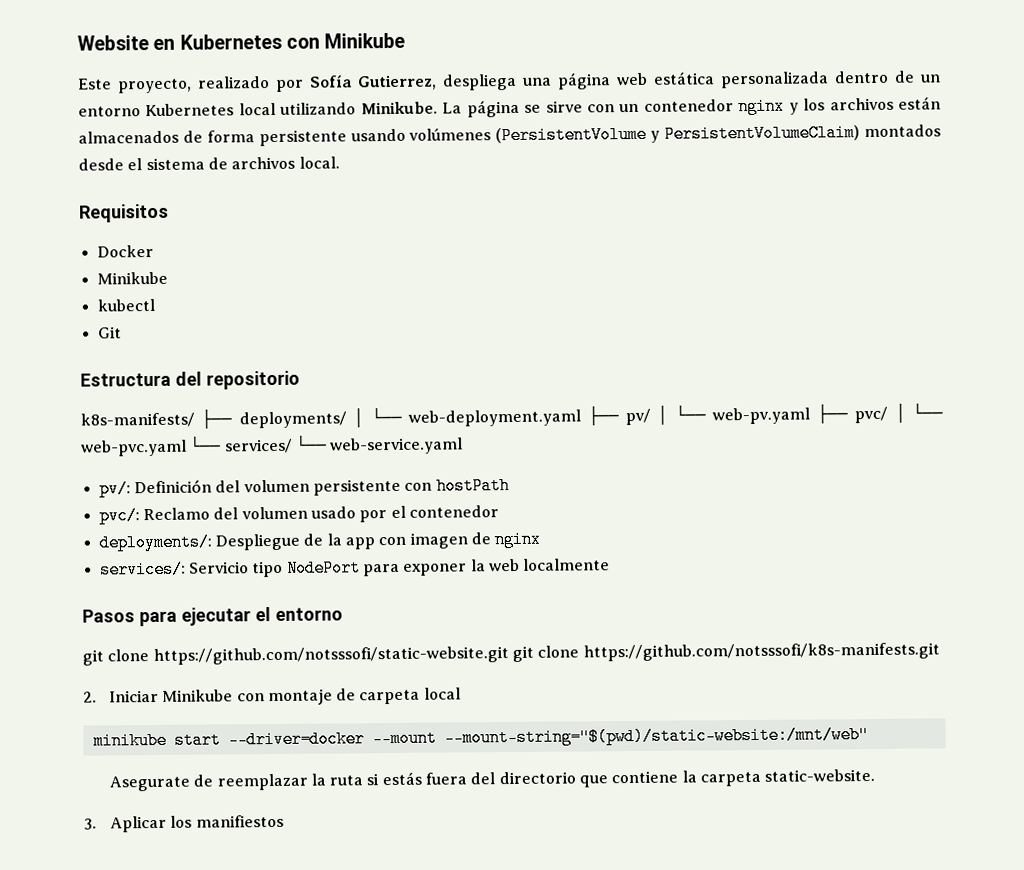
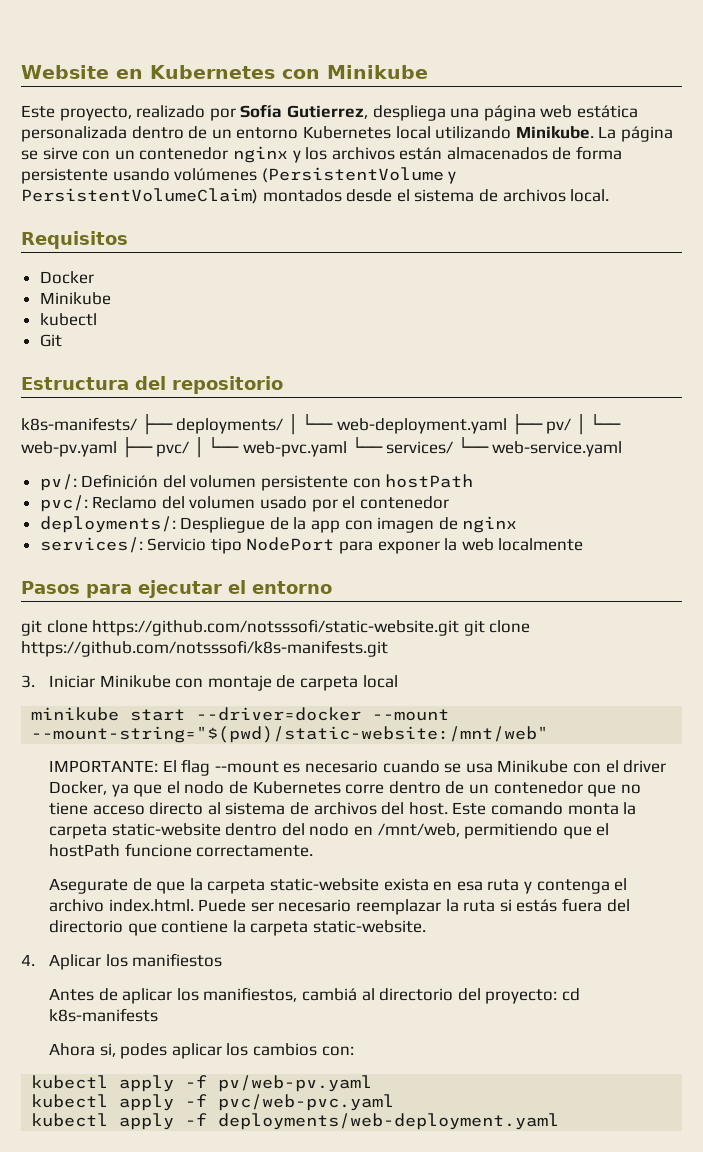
- 2. Iniciar Minikube con montaje de carpeta local
+ 3. Iniciar Minikube con montaje de carpeta local
- Asegurate de reemplazar la ruta si estás fuera del directorio que contiene la carpeta static-website.
+ IMPORTANTE: El flag --mount es necesario cuando se usa Minikube con el driver Docker, ya que el nodo de Kubernetes corre dentro de un contenedor que no tiene acceso directo al sistema de archivos del host. Este comando monta la carpeta static-website dentro del nodo en /mnt/web, permitiendo que el hostPath funcione correctamente.
+ Asegurate de que la carpeta static-website exista en esa ruta y contenga el archivo index.html. Puede ser necesario reemplazar la ruta si estás fuera del directorio que contiene la carpeta static-website.
- 3. Aplicar los manifiestos
+ 4. Aplicar los manifiestos
+ Antes de aplicar los manifiestos, cambiá al directorio del proyecto: cd k8s-manifests
+ Ahora si, podes aplicar los cambios con:
+ kubectl apply -f pv/web-pv.yaml
+ kubectl apply -f pvc/web-pvc.yaml
+ kubectl apply -f deployments/web-deployment.yaml

